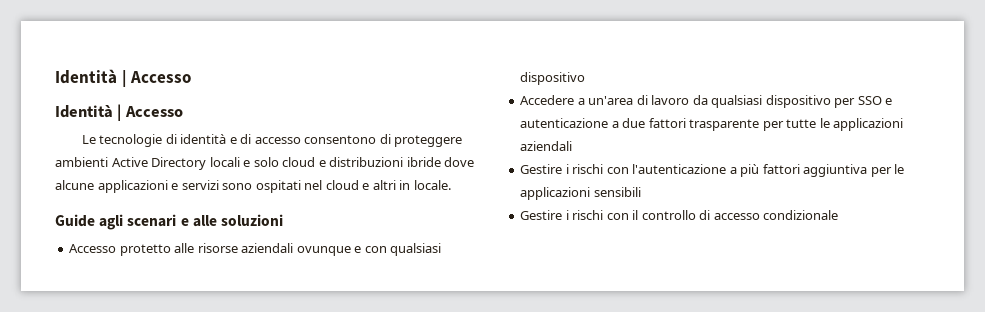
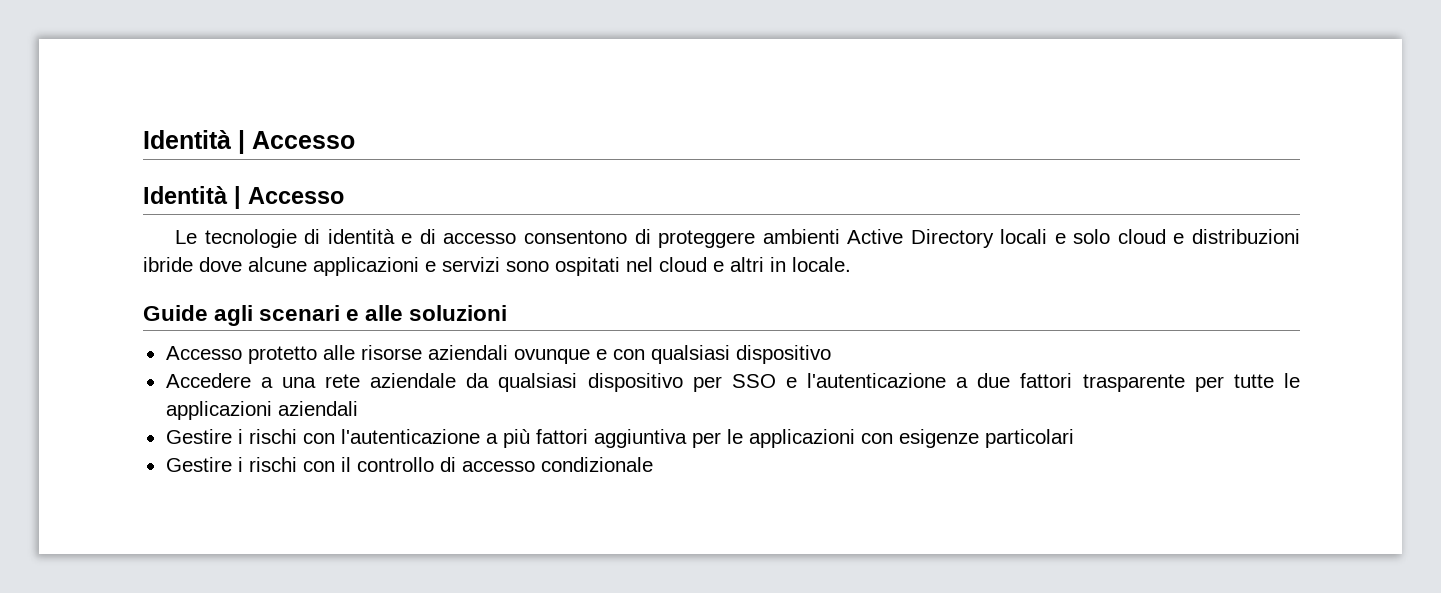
- Accedere a un'area di lavoro da qualsiasi dispositivo per SSO e autenticazione a due fattori trasparente per tutte le applicazioni aziendali
+ Accedere a una rete aziendale da qualsiasi dispositivo per SSO e l'autenticazione a due fattori trasparente per tutte le applicazioni aziendali
- Gestire i rischi con l'autenticazione a più fattori aggiuntiva per le applicazioni sensibili
+ Gestire i rischi con l'autenticazione a più fattori aggiuntiva per le applicazioni con esigenze particolari

